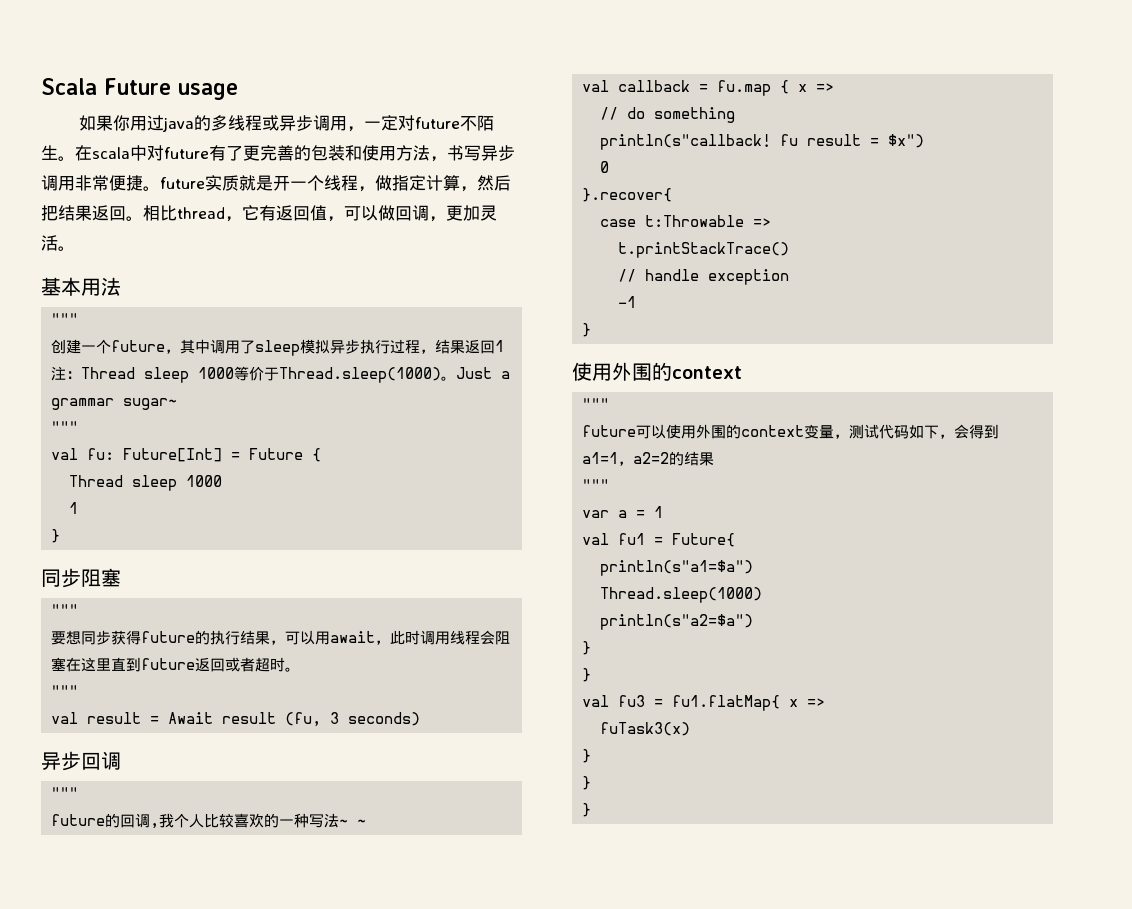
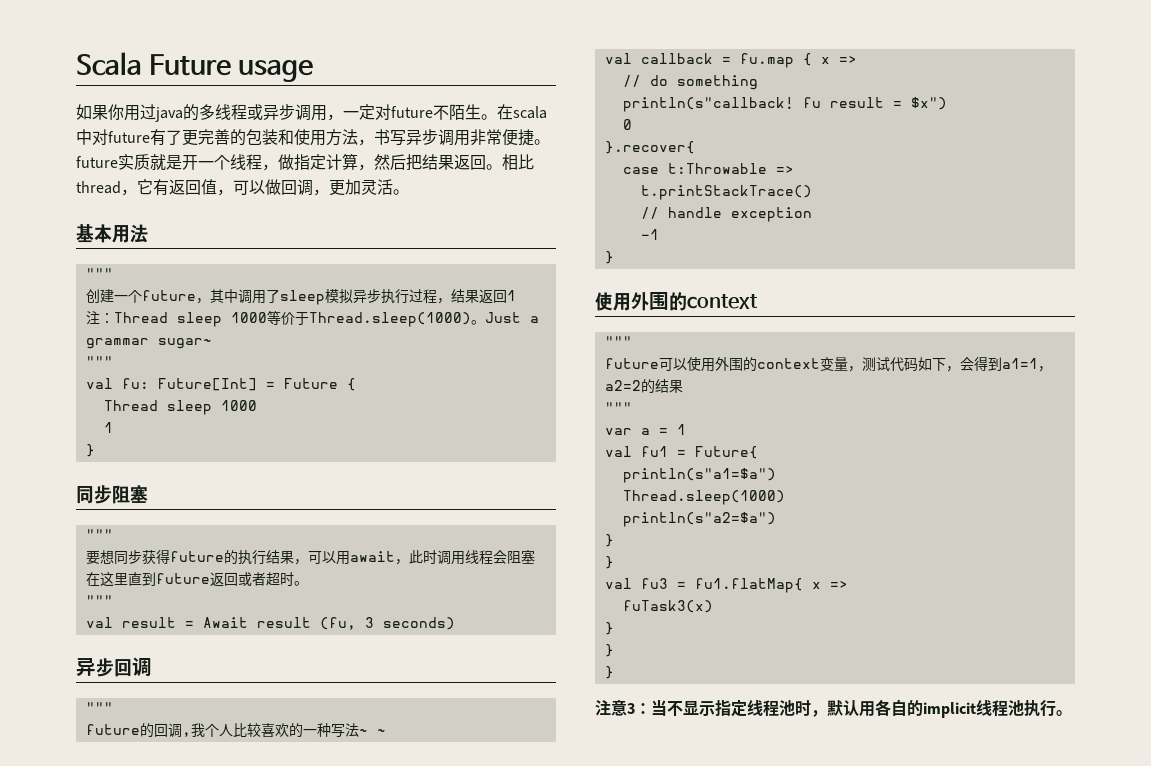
+ 注意3：当不显示指定线程池时，默认用各自的implicit线程池执行。

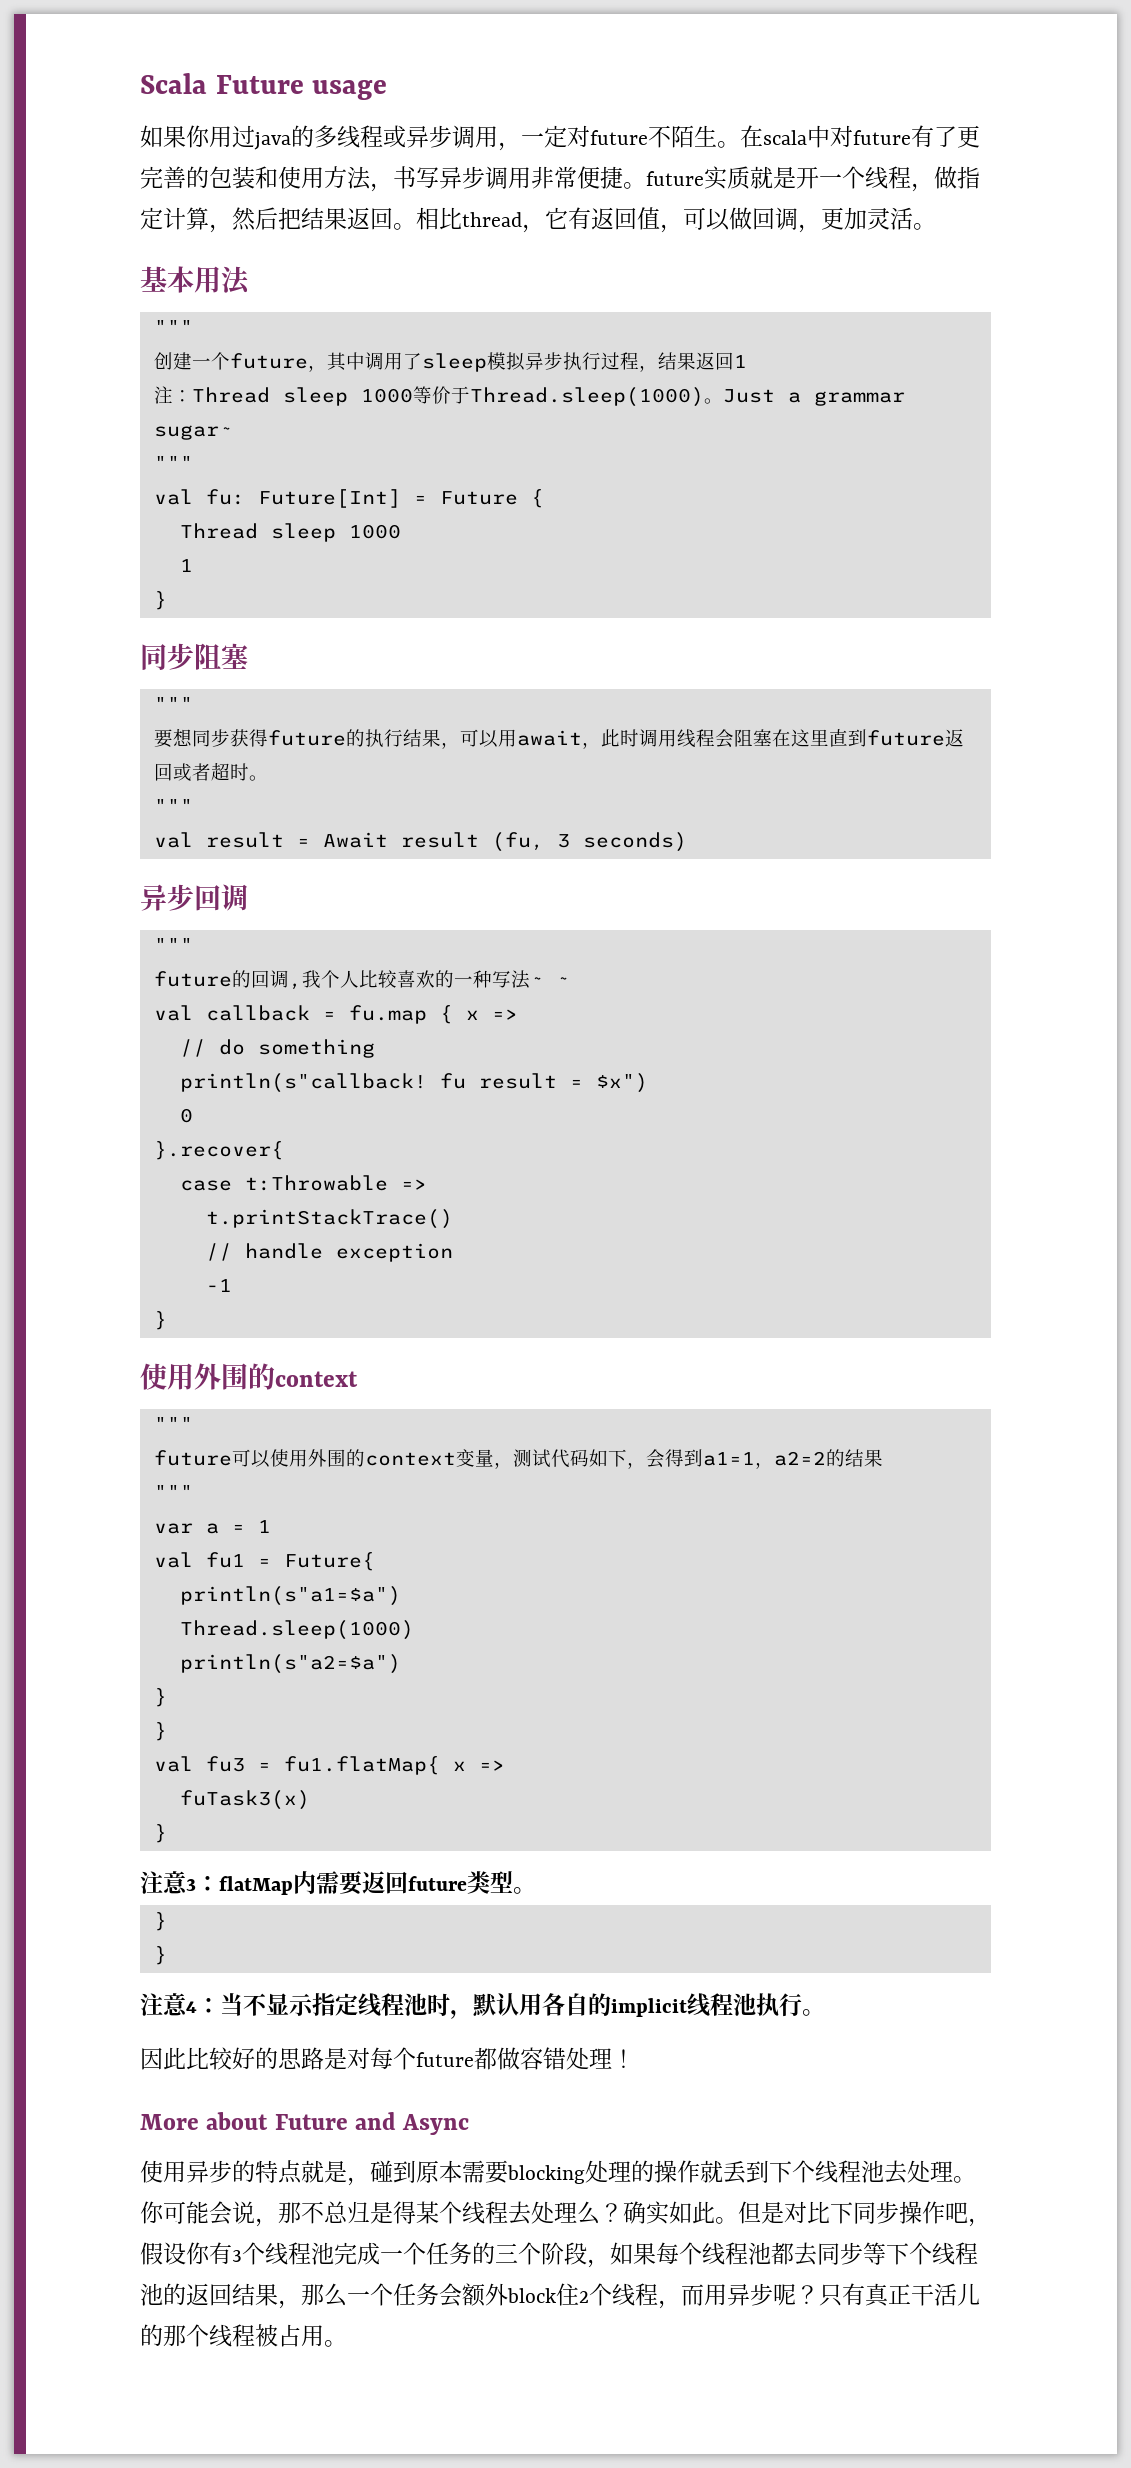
+ 注意3：flatMap内需要返回future类型。
- 注意3：当不显示指定线程池时，默认用各自的implicit线程池执行。
+ 注意4：当不显示指定线程池时，默认用各自的implicit线程池执行。
+ 因此比较好的思路是对每个future都做容错处理！
+ More about Future and Async
+ 使用异步的特点就是，碰到原本需要blocking处理的操作就丢到下个线程池去处理。你可能会说，那不总归是得某个线程去处理么？确实如此。但是对比下同步操作吧，假设你有3个线程池完成一个任务的三个阶段，如果每个线程池都去同步等下个线程池的返回结果，那么一个任务会额外block住2个线程，而用异步呢？只有真正干活儿的那个线程被占用。

